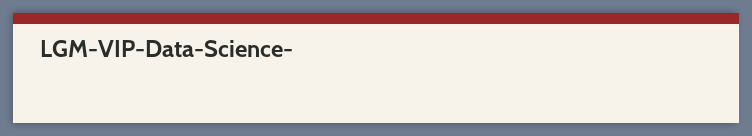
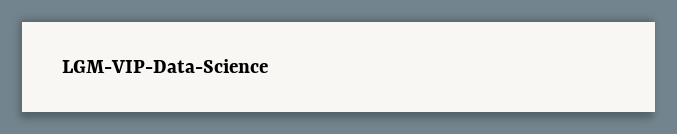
- LGM-VIP-Data-Science-
+ LGM-VIP-Data-Science

